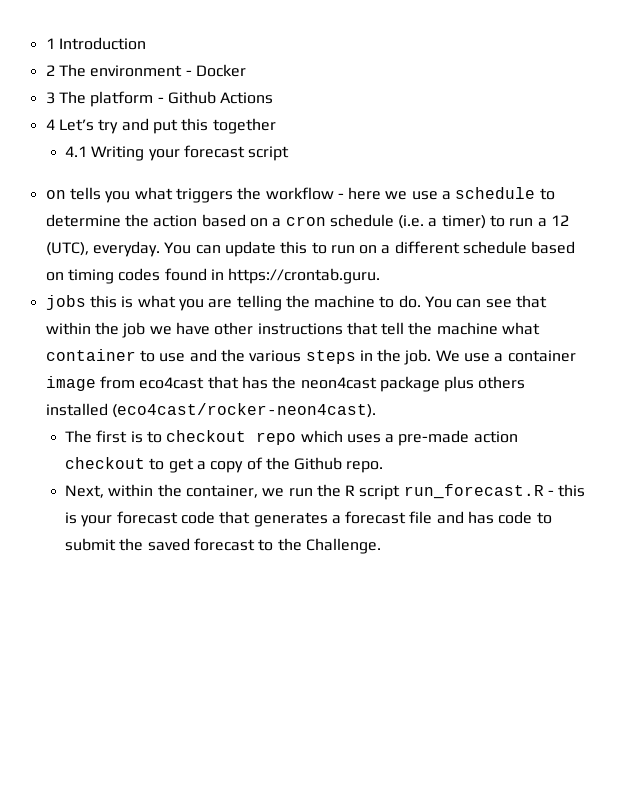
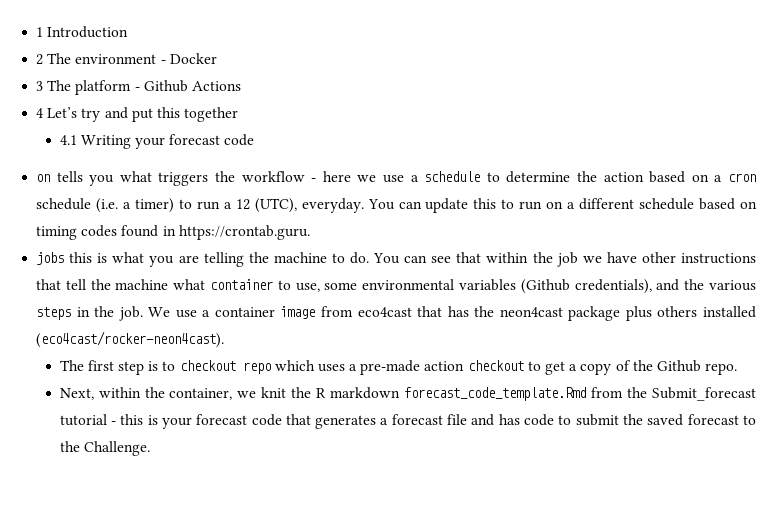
- 4.1 Writing your forecast script
+ 4.1 Writing your forecast code
- You can see that within the job we have other instructions that tell the machine what container to use and the various steps in the job.
+ You can see that within the job we have other instructions that tell the machine what container to use, some environmental variables (Github credentials), and the various steps in the job.
- The first is to checkout repo which uses a pre-made action checkout to get a copy of the Github repo.
+ The first step is to checkout repo which uses a pre-made action checkout to get a copy of the Github repo.
- Next, within the container, we run the R script run_forecast.R - this is your forecast code that generates a forecast file and has code to submit the saved forecast to the Challenge.
+ Next, within the container, we knit the R markdown forecast_code_template.Rmd from the Submit_forecast tutorial - this is your forecast code that generates a forecast file and has code to submit the saved forecast to the Challenge.

